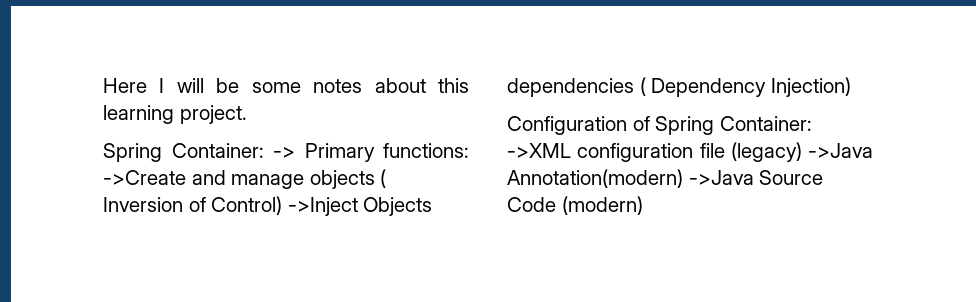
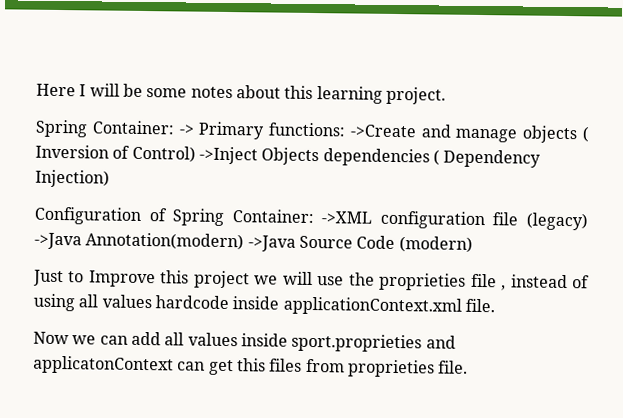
+ Just to Improve this project we will use the proprieties file , instead of using all values hardcode inside applicationContext.xml file.
+ Now we can add all values inside sport.proprieties and applicatonContext can get this files from proprieties file.

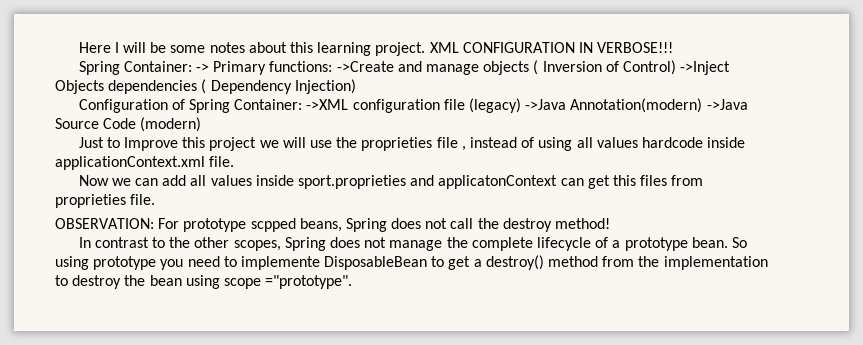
+ XML CONFIGURATION IN VERBOSE!!!
+ OBSERVATION: For prototype scpped beans, Spring does not call the destroy method!
+ In contrast to the other scopes, Spring does not manage the complete lifecycle of a prototype bean. So using prototype you need to implemente DisposableBean to get a destroy() method from the implementation to destroy the bean using scope ="prototype".

